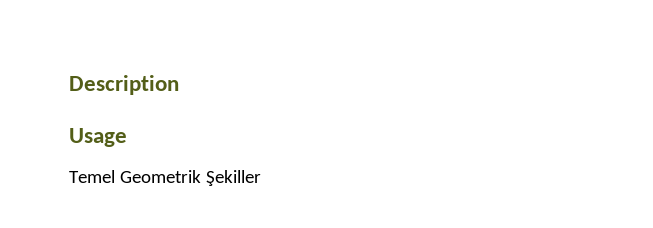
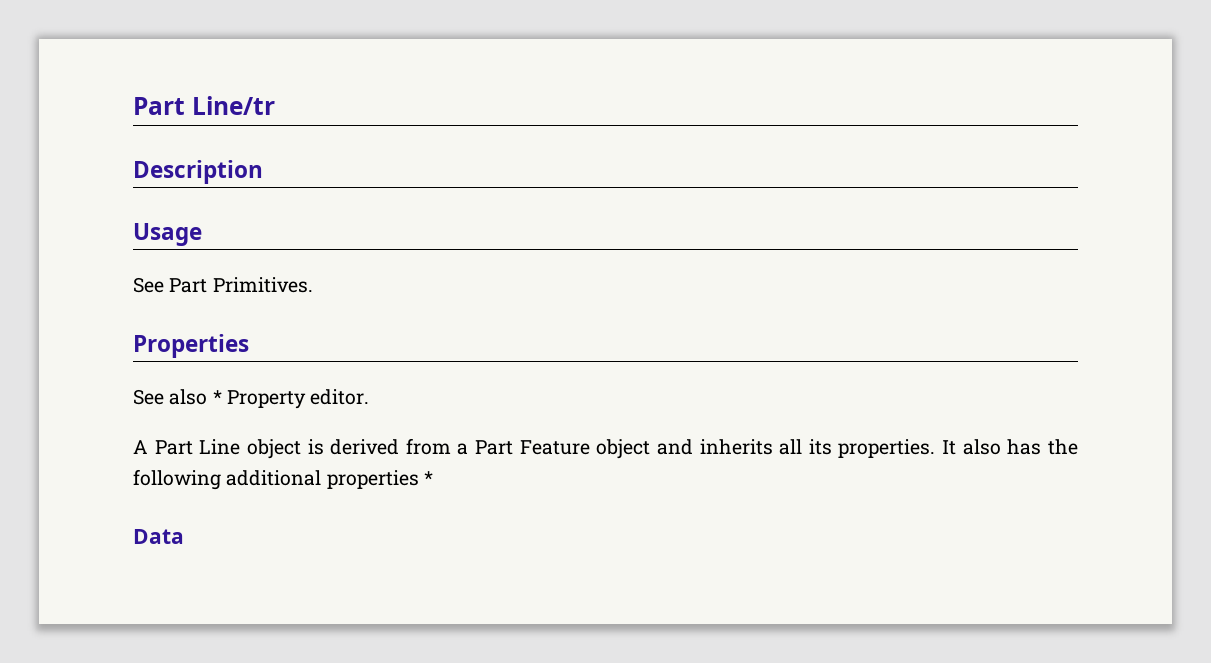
+ Part Line/tr
- Temel Geometrik Şekiller
+ See Part Primitives.
+ Properties
+ See also * Property editor.
+ A Part Line object is derived from a Part Feature object and inherits all its properties. It also has the following additional properties *
+ Data

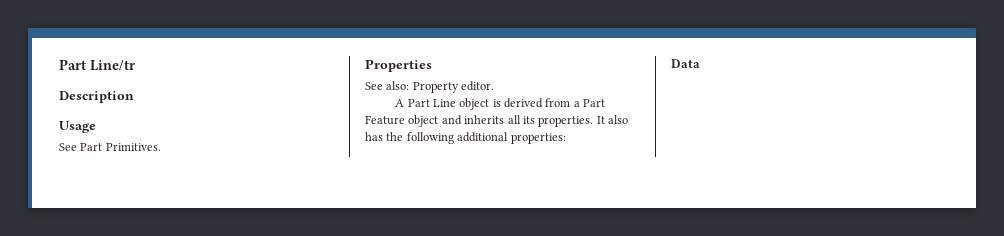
- See also * Property editor.
+ See also: Property editor.
- It also has the following additional properties *
+ It also has the following additional properties:

